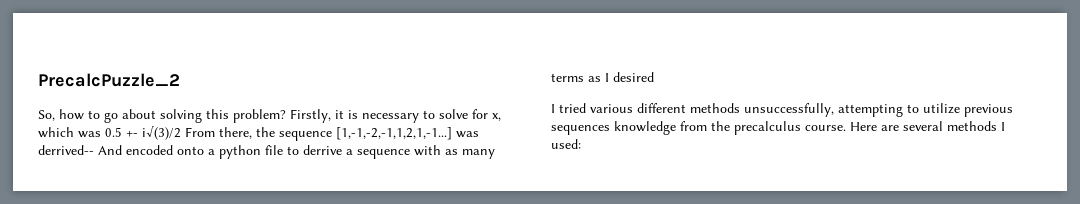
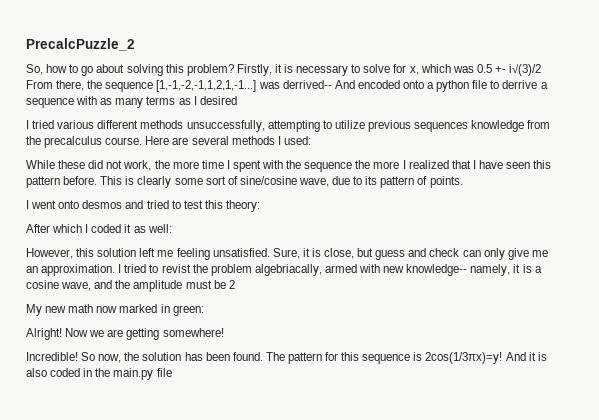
+ While these did not work, the more time I spent with the sequence the more I realized that I have seen this pattern before. This is clearly some sort of sine/cosine wave, due to its pattern of points.
+ I went onto desmos and tried to test this theory:
+ After which I coded it as well:
+ However, this solution left me feeling unsatisfied. Sure, it is close, but guess and check can only give me an approximation. I tried to revist the problem algebriacally, armed with new knowledge-- namely, it is a cosine wave, and the amplitude must be 2
+ My new math now marked in green:
+ Alright! Now we are getting somewhere!
+ Incredible! So now, the solution has been found. The pattern for this sequence is 2cos(1/3πx)=y! And it is also coded in the main.py file

